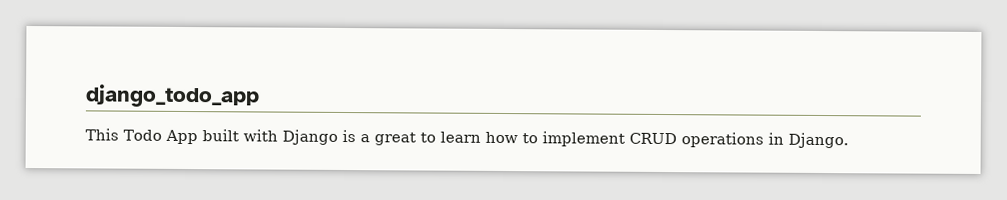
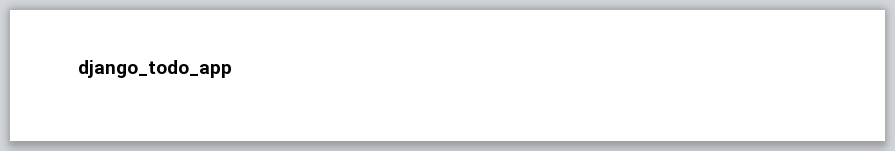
- This Todo App built with Django is a great to learn how to implement CRUD operations in Django.

